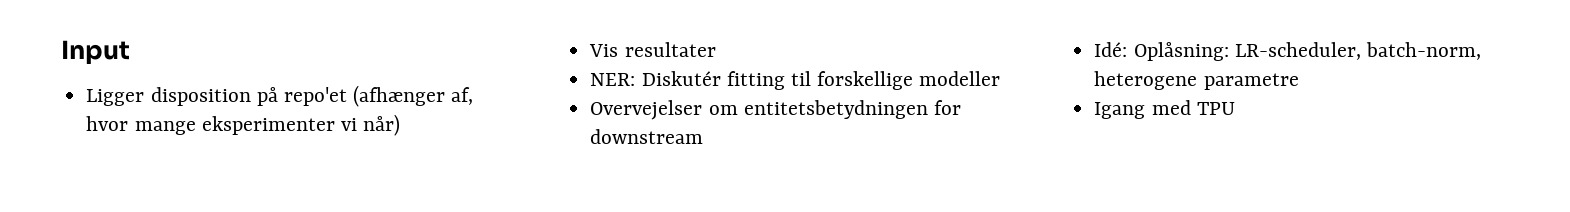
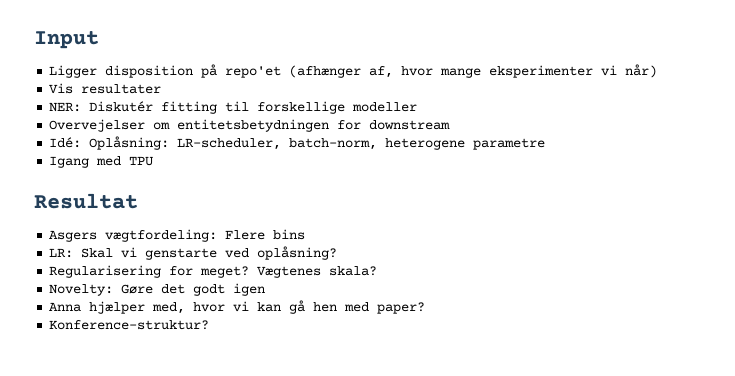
+ Resultat
+ Asgers vægtfordeling: Flere bins
+ LR: Skal vi genstarte ved oplåsning?
+ Regularisering for meget? Vægtenes skala?
+ Novelty: Gøre det godt igen
+ Anna hjælper med, hvor vi kan gå hen med paper?
+ Konference-struktur?

